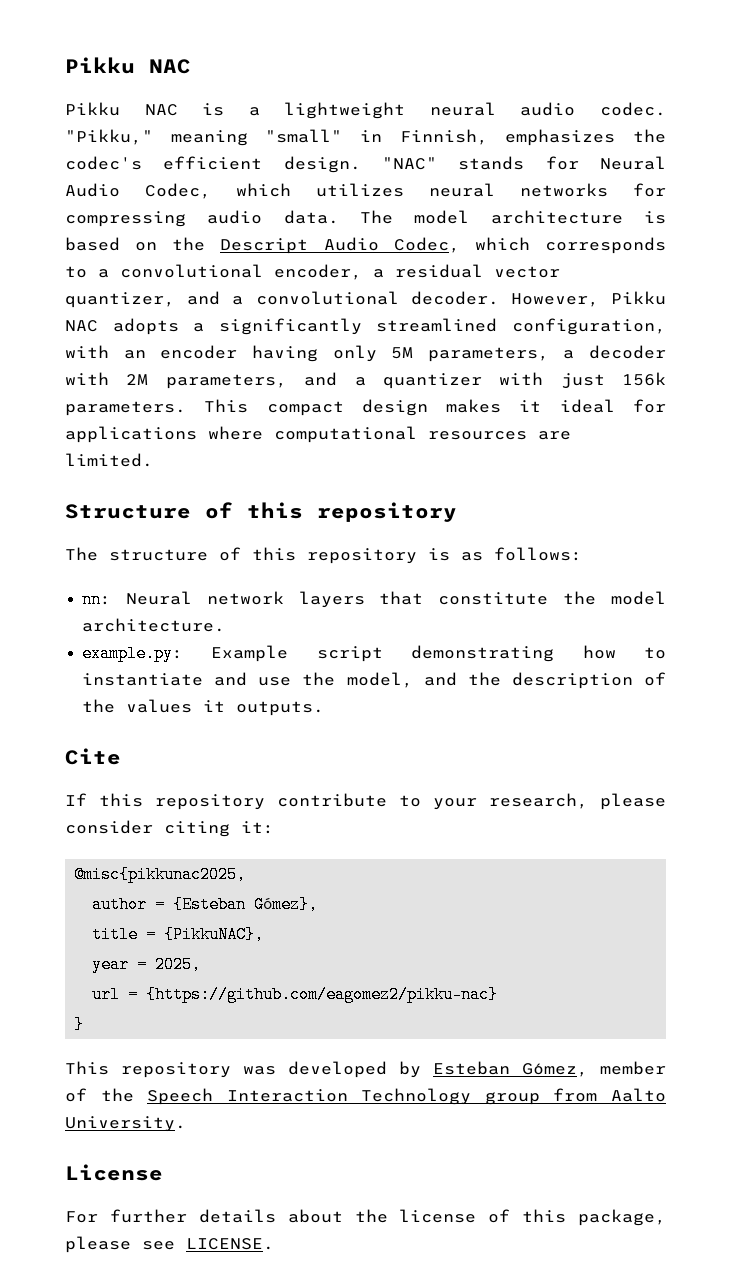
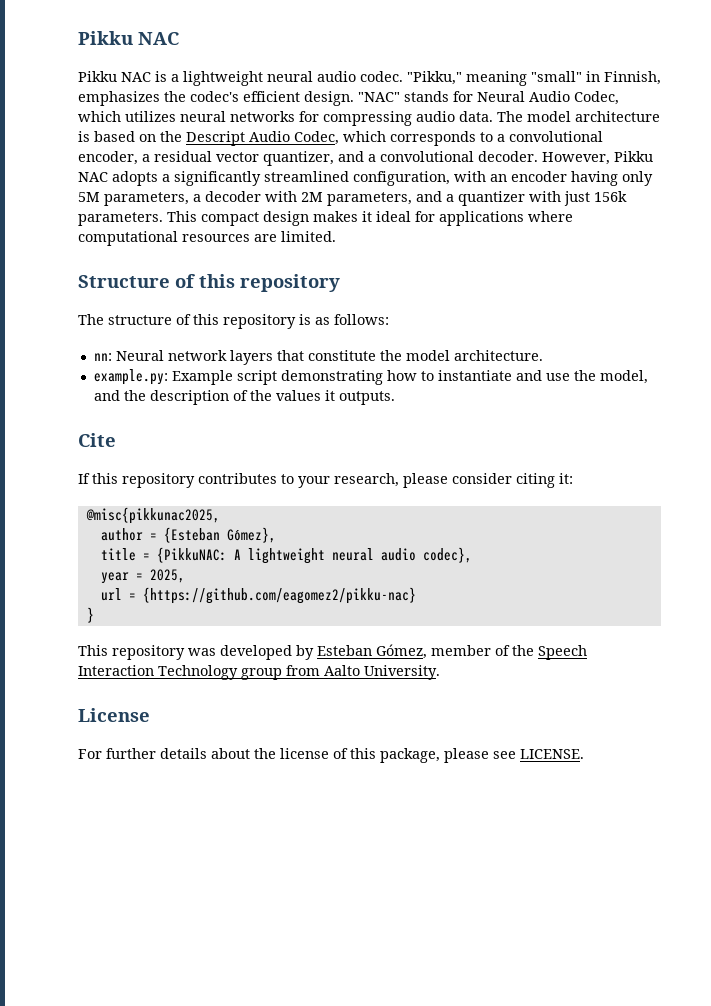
- If this repository contribute to your research, please consider citing it:
+ If this repository contributes to your research, please consider citing it:
- title = {PikkuNAC},
+ title = {PikkuNAC: A lightweight neural audio codec},

